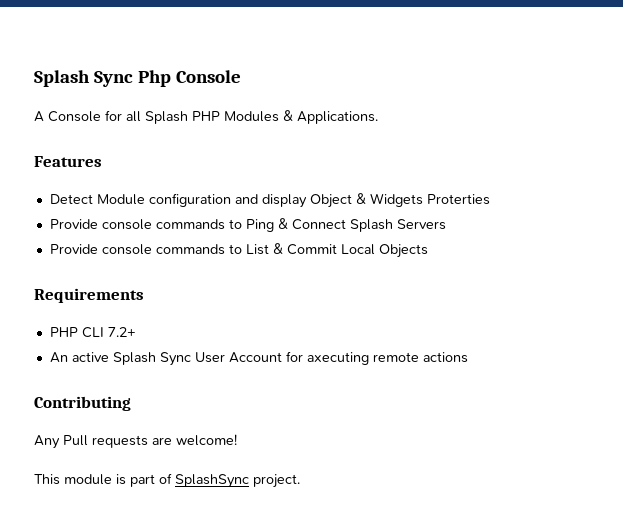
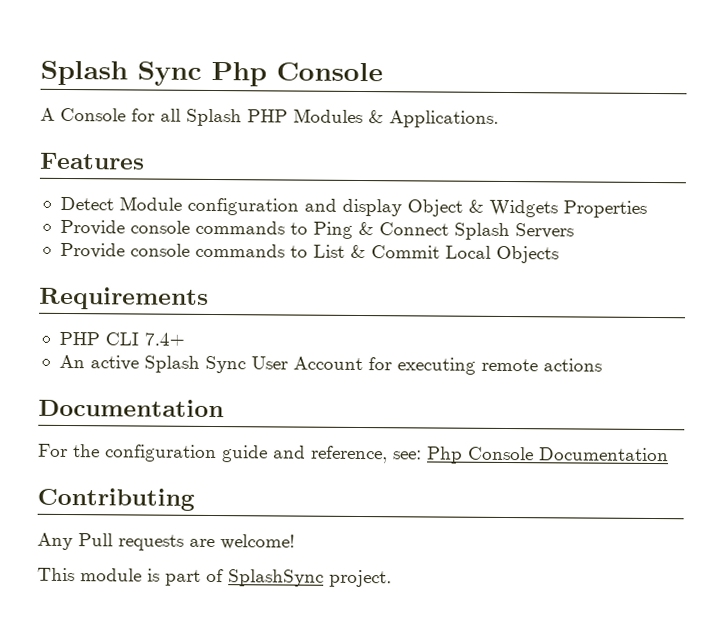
- Detect Module configuration and display Object & Widgets Proterties
+ Detect Module configuration and display Object & Widgets Properties
- PHP CLI 7.2+
+ PHP CLI 7.4+
- An active Splash Sync User Account for axecuting remote actions
+ An active Splash Sync User Account for executing remote actions
+ Documentation
+ For the configuration guide and reference, see: Php Console Documentation

